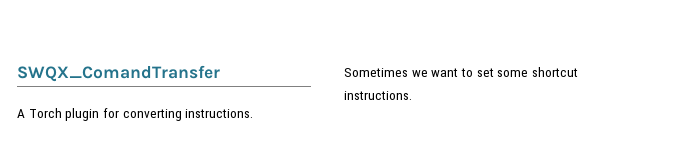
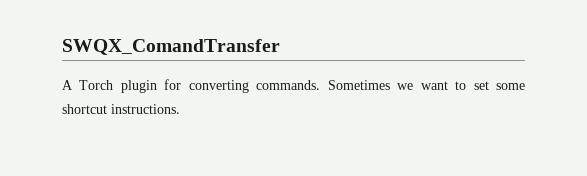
- A Torch plugin for converting instructions.
+ A Torch plugin for converting commands.

